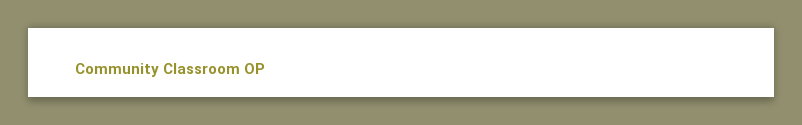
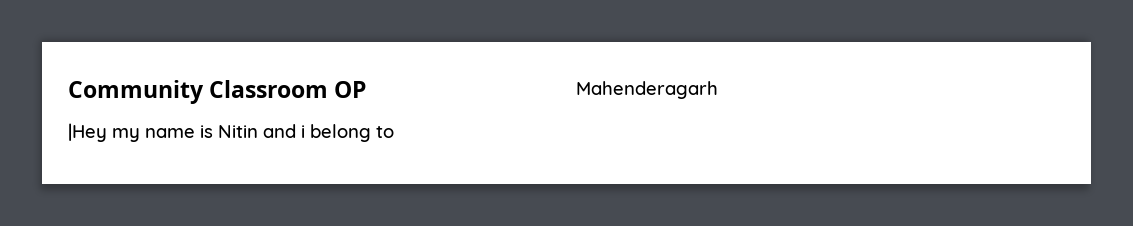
+ |Hey my name is Nitin and i belong to Mahenderagarh

